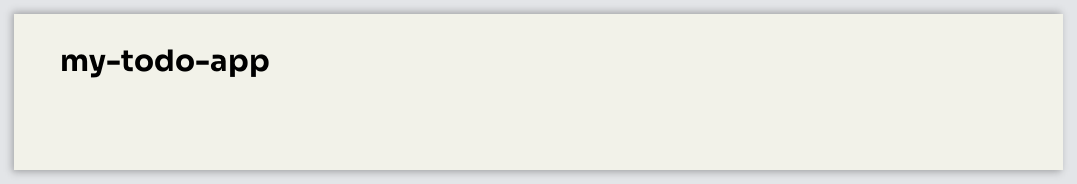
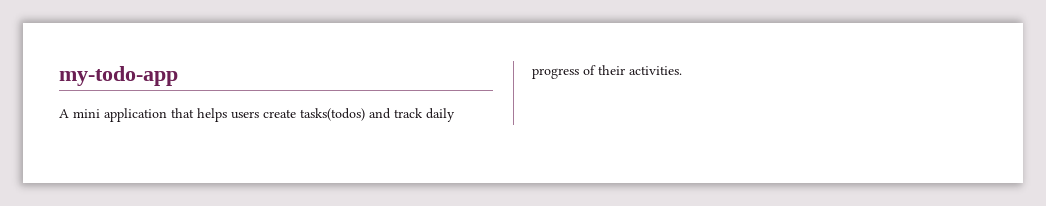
+ A mini application that helps users create tasks(todos) and track daily progress of their activities.

